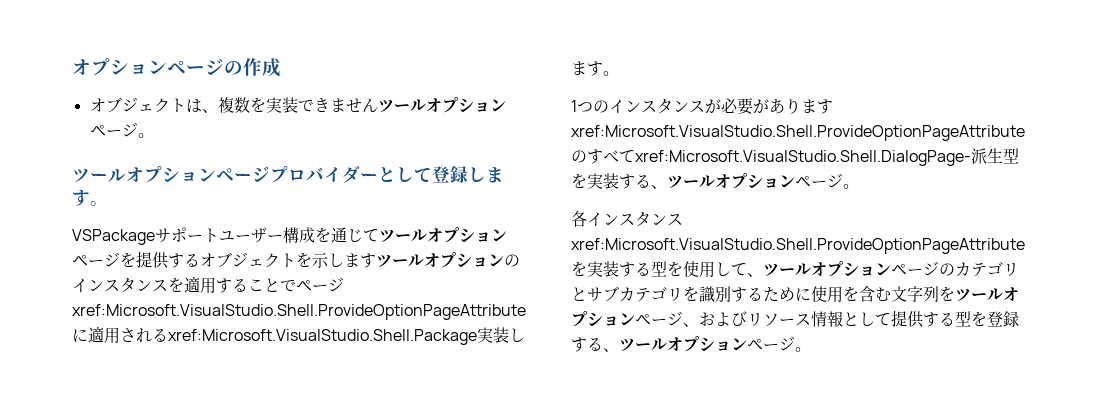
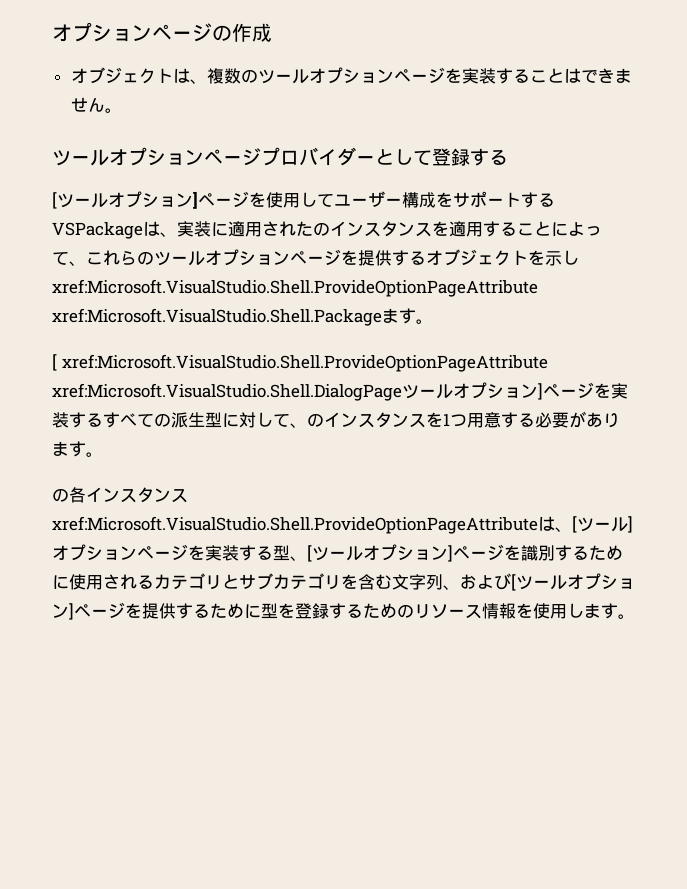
- オブジェクトは、複数を実装できませんツールオプションページ。
+ オブジェクトは、複数のツールオプションページを実装することはできません。
- ツールオプションページプロバイダーとして登録します。
- VSPackageサポートユーザー構成を通じてツールオプションページを提供するオブジェクトを示しますツールオプションのインスタンスを適用することでページxref:Microsoft.VisualStudio.Shell.ProvideOptionPageAttributeに適用されるxref:Microsoft.VisualStudio.Shell.Package実装します。
- 1つのインスタンスが必要がありますxref:Microsoft.VisualStudio.Shell.ProvideOptionPageAttributeのすべてxref:Microsoft.VisualStudio.Shell.DialogPage-派生型を実装する、ツールオプションページ。
- 各インスタンスxref:Microsoft.VisualStudio.Shell.ProvideOptionPageAttributeを実装する型を使用して、ツールオプションページのカテゴリとサブカテゴリを識別するために使用を含む文字列をツールオプションページ、およびリソース情報として提供する型を登録する、ツールオプションページ。
+ ツールオプションページプロバイダーとして登録する
+ [ツールオプション]ページを使用してユーザー構成をサポートするVSPackageは、実装に適用されたのインスタンスを適用することによって、これらのツールオプションページを提供するオブジェクトを示しxref:Microsoft.VisualStudio.Shell.ProvideOptionPageAttribute xref:Microsoft.VisualStudio.Shell.Packageます。
+ [ xref:Microsoft.VisualStudio.Shell.ProvideOptionPageAttribute xref:Microsoft.VisualStudio.Shell.DialogPageツールオプション]ページを実装するすべての派生型に対して、のインスタンスを1つ用意する必要があります。
+ の各インスタンスxref:Microsoft.VisualStudio.Shell.ProvideOptionPageAttributeは、[ツール]オプションページを実装する型、[ツールオプション]ページを識別するために使用されるカテゴリとサブカテゴリを含む文字列、および[ツールオプション]ページを提供するために型を登録するためのリソース情報を使用します。

